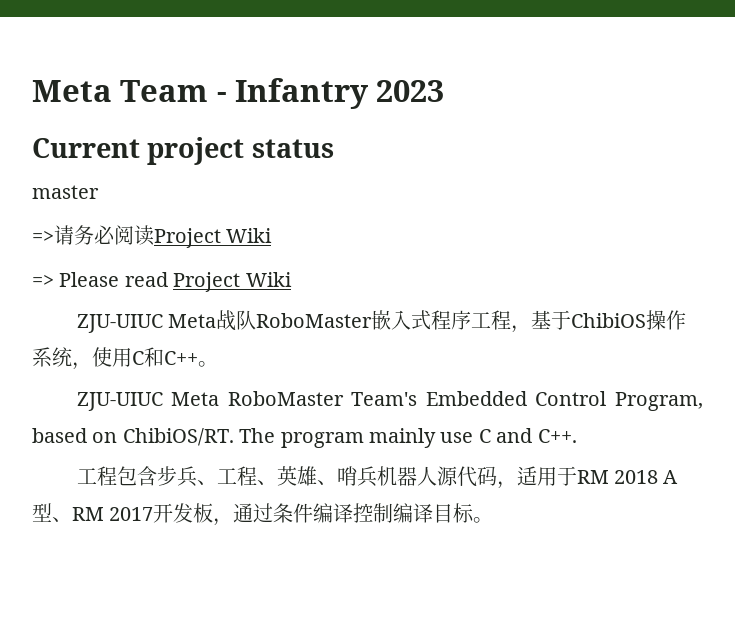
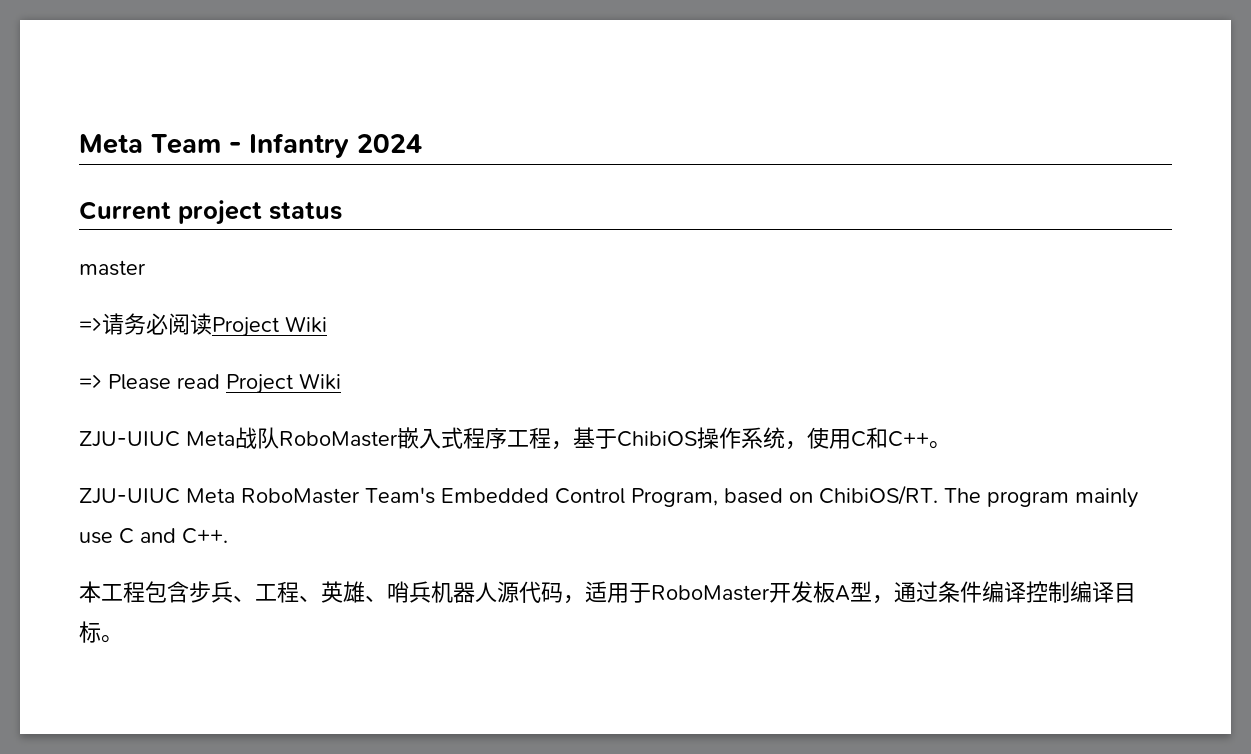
- Meta Team - Infantry 2023
+ Meta Team - Infantry 2024
- 工程包含步兵、工程、英雄、哨兵机器人源代码，适用于RM 2018 A型、RM 2017开发板，通过条件编译控制编译目标。
+ 本工程包含步兵、工程、英雄、哨兵机器人源代码，适用于RoboMaster开发板A型，通过条件编译控制编译目标。

